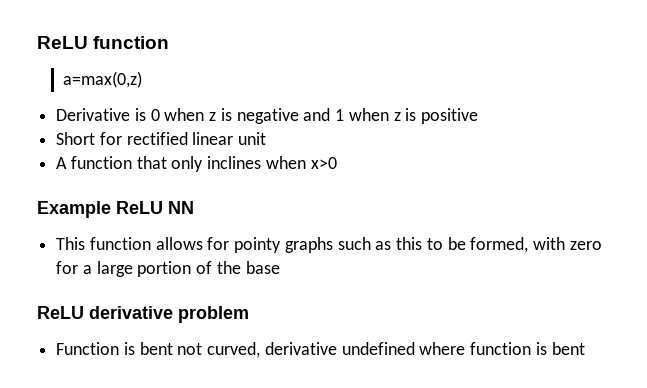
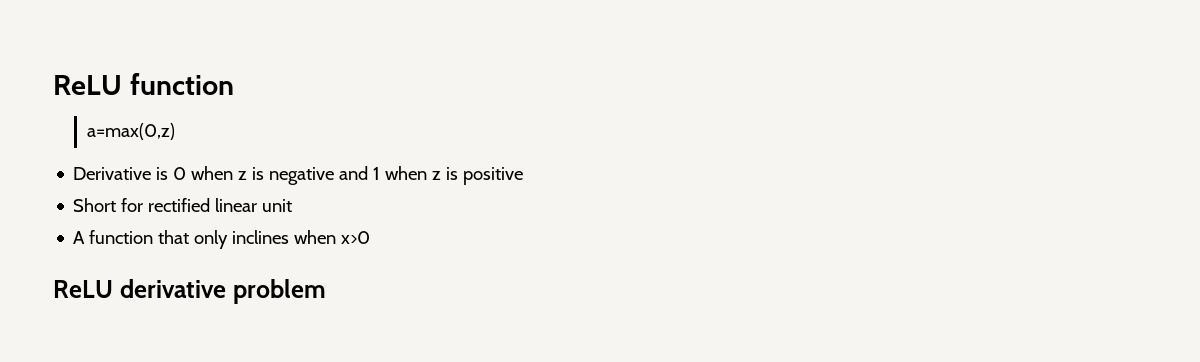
- Example ReLU NN
- This function allows for pointy graphs such as this to be formed, with zero for a large portion of the base
  ReLU derivative problem
- Function is bent not curved, derivative undefined where function is bent

